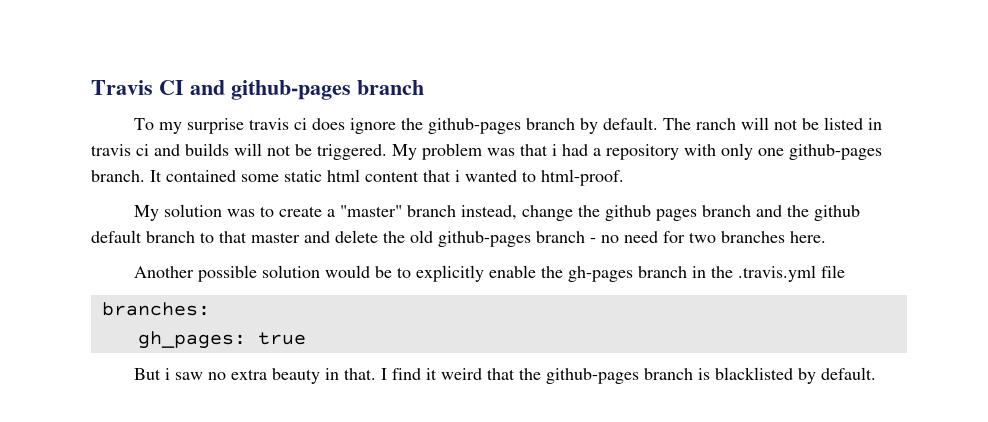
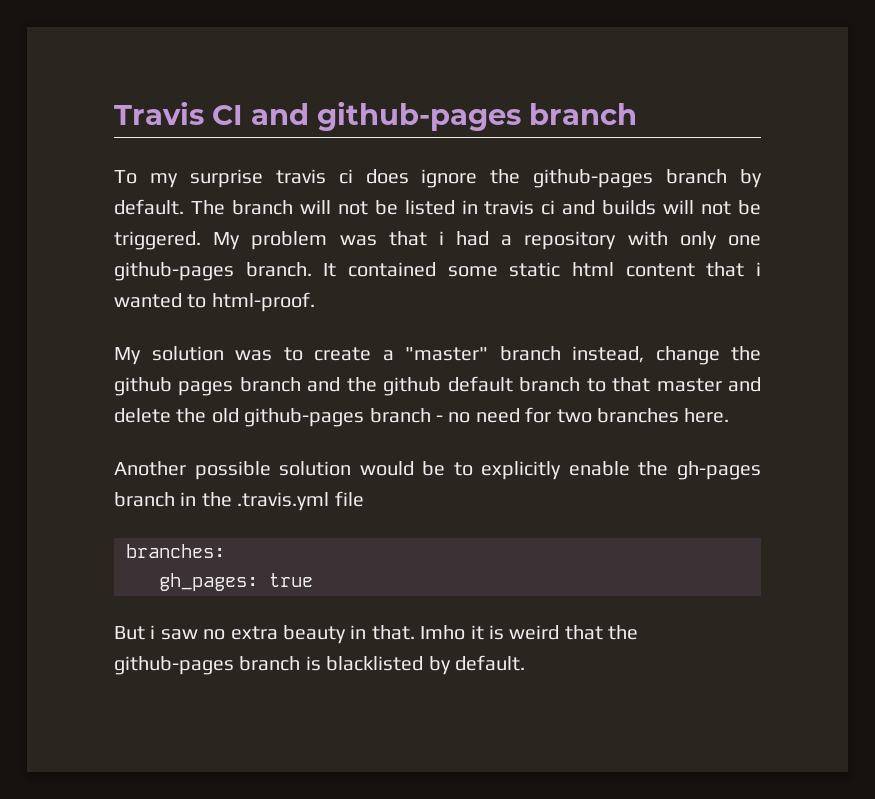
- The ranch will not be listed in travis ci and builds will not be triggered.
+ The branch will not be listed in travis ci and builds will not be triggered.
- I find it weird that the github-pages branch is blacklisted by default.
+ Imho it is weird that the github-pages branch is blacklisted by default.

